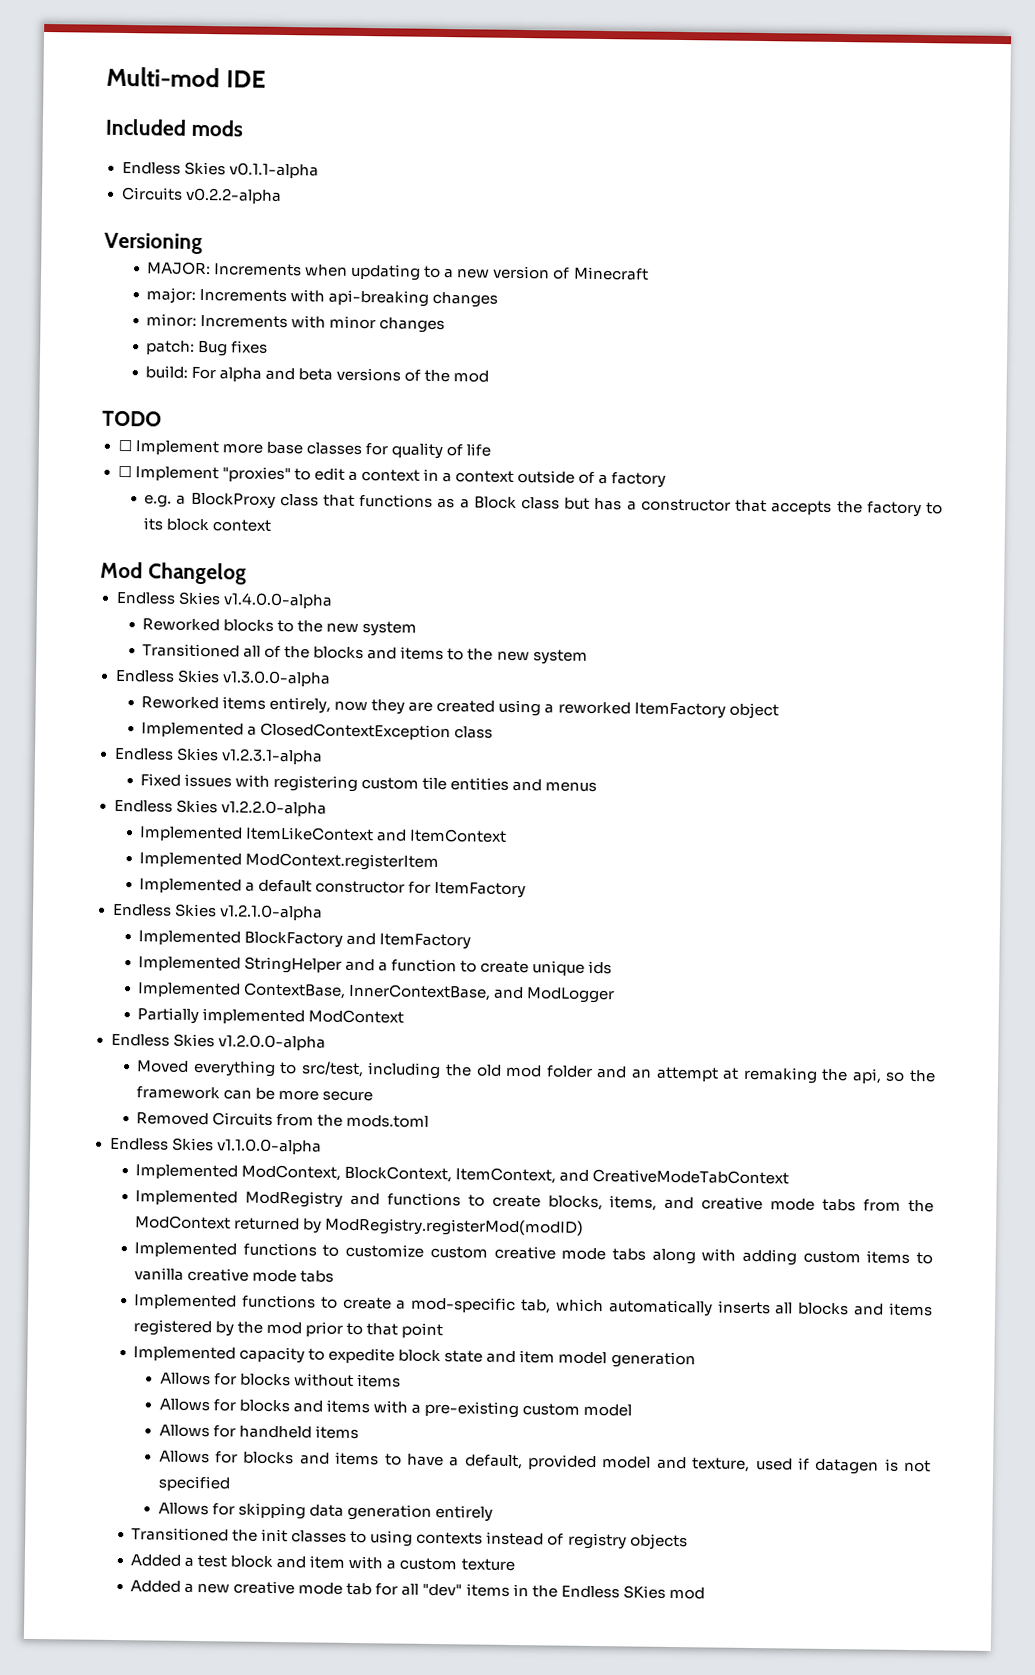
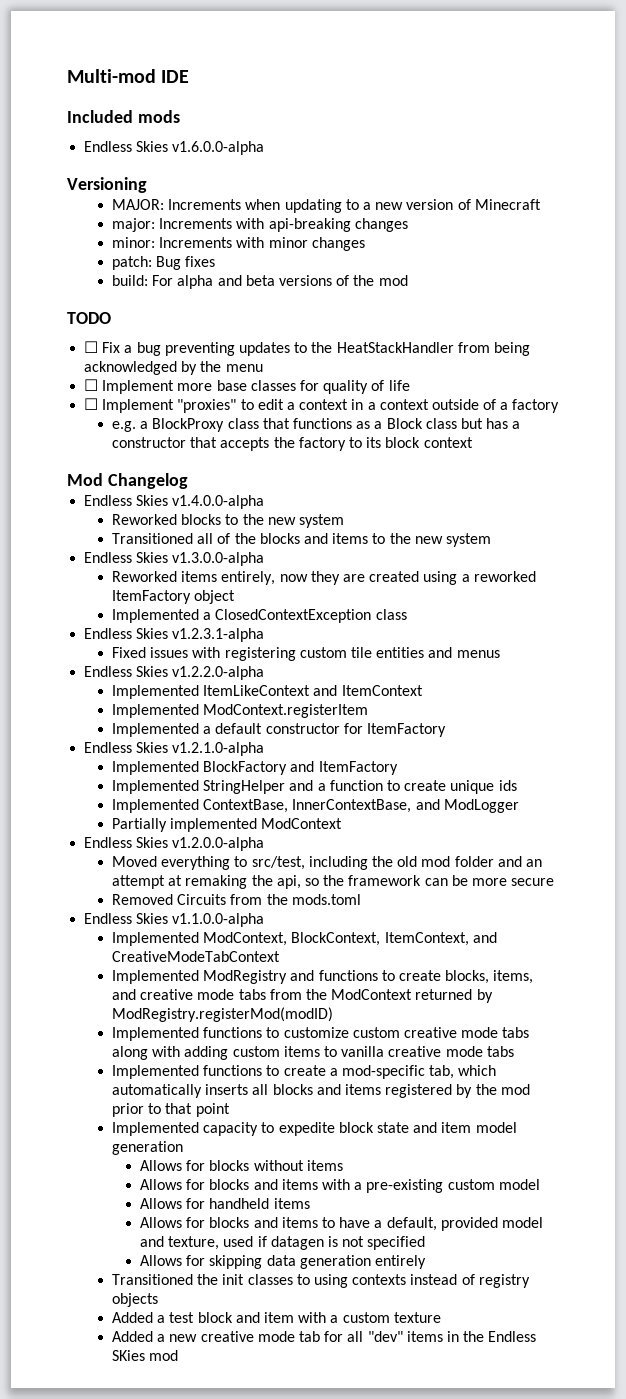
- Endless Skies v0.1.1-alpha
- Circuits v0.2.2-alpha
+ Endless Skies v1.6.0.0-alpha
+ ☐ Fix a bug preventing updates to the HeatStackHandler from being acknowledged by the menu

